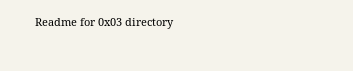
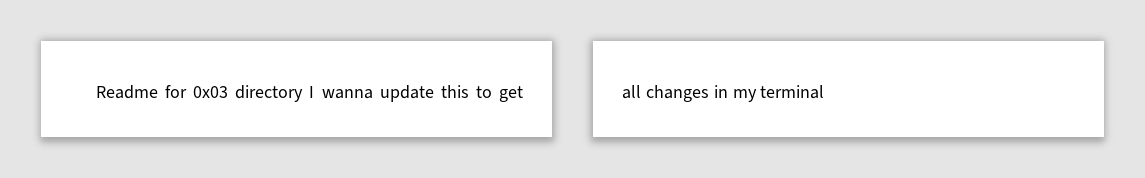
- Readme for 0x03 directory
+ Readme for 0x03 directory I wanna update this to get all changes in my terminal

